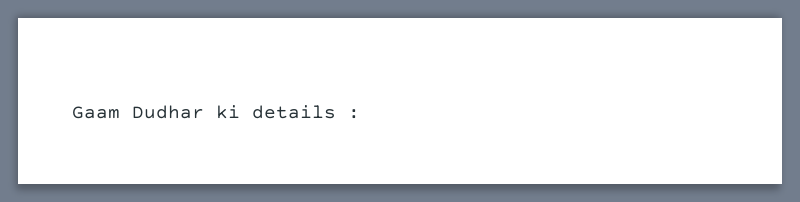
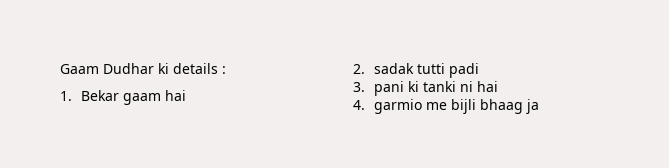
+ 1. Bekar gaam hai
+ 2. sadak tutti padi
+ 3. pani ki tanki ni hai
+ 4. garmio me bijli bhaag ja

